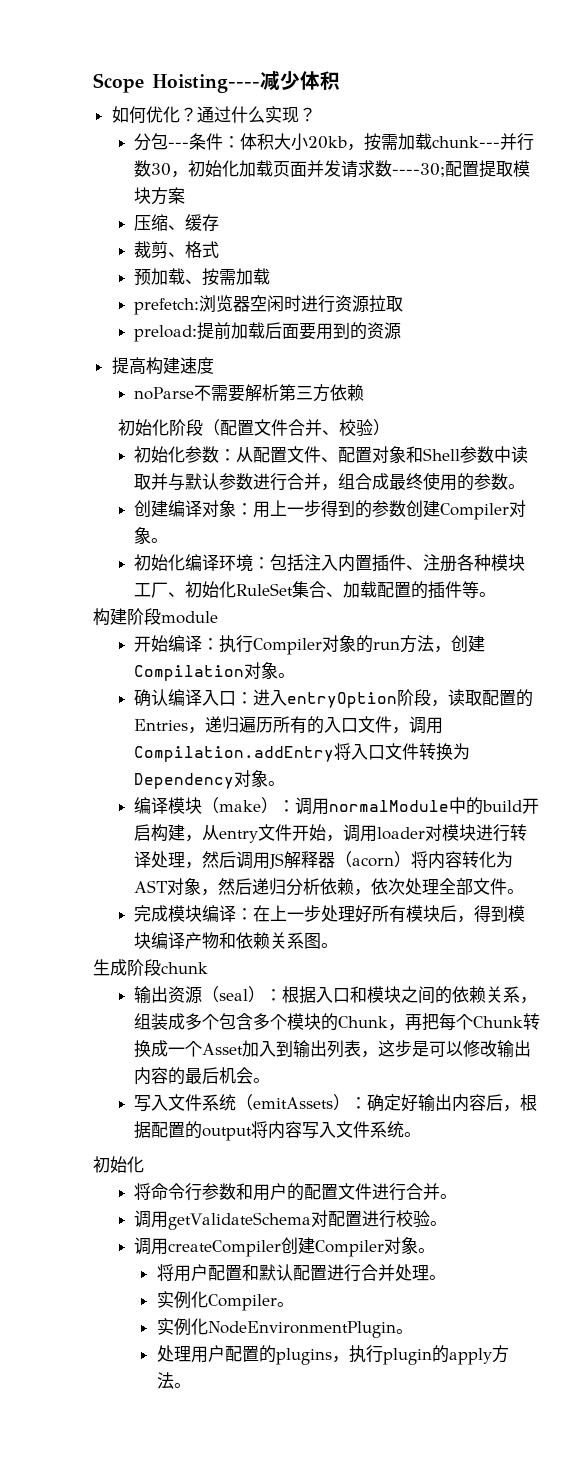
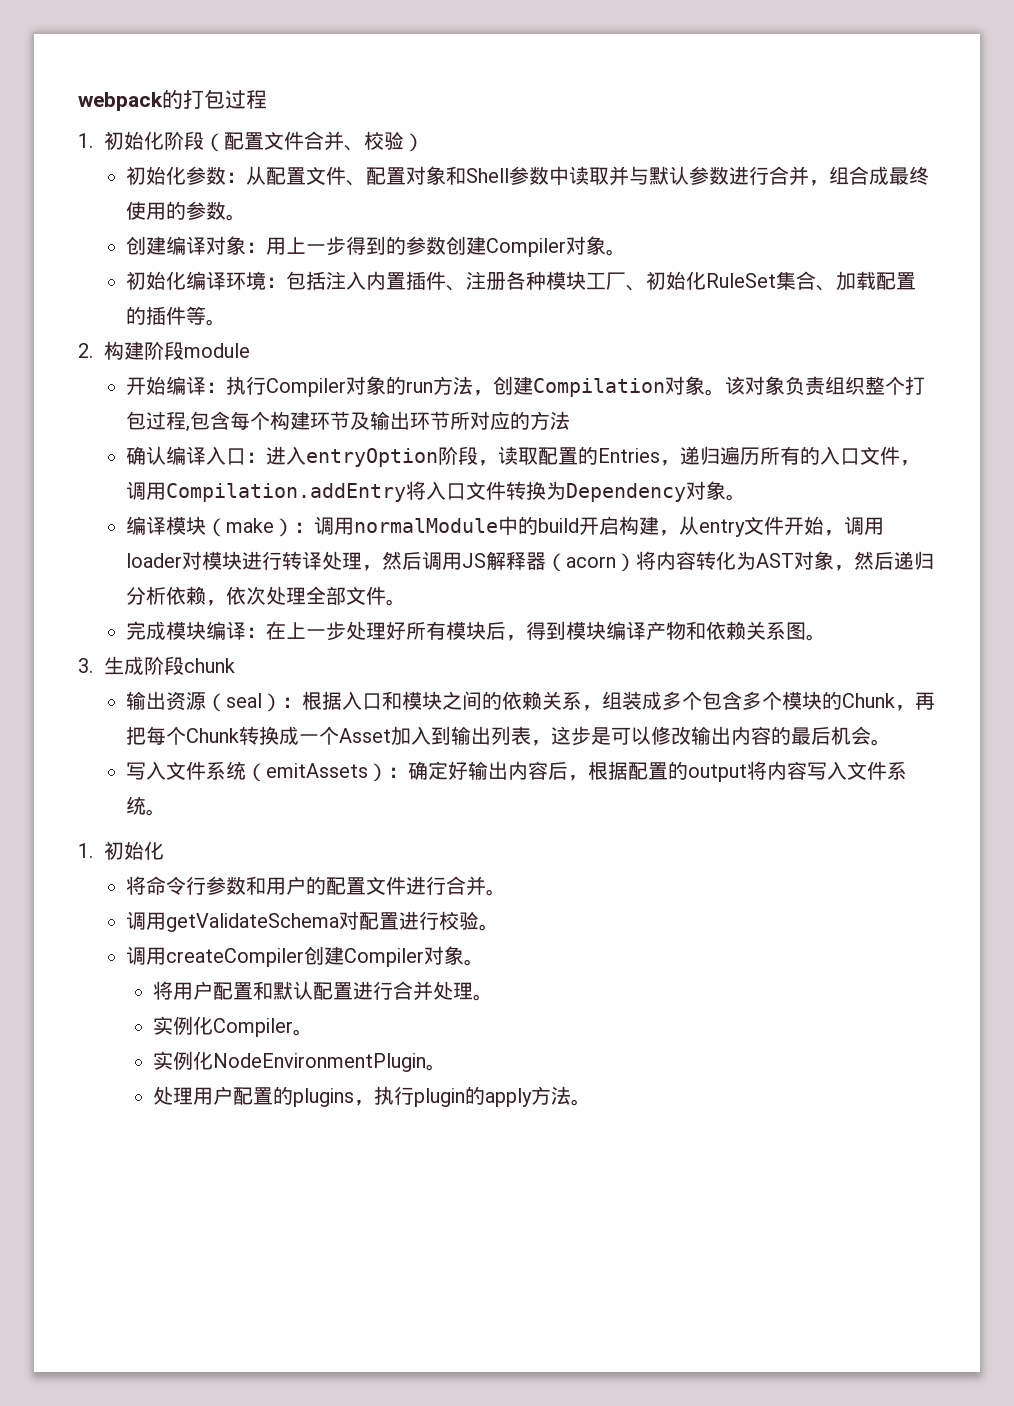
- Scope Hoisting----减少体积
- 如何优化？通过什么实现？
- 分包---条件：体积大小20kb，按需加载chunk---并行数30，初始化加载页面并发请求数----30;配置提取模块方案
- 压缩、缓存
- 裁剪、格式
- 预加载、按需加载
- prefetch:浏览器空闲时进行资源拉取
- preload:提前加载后面要用到的资源
- 提高构建速度
- noParse不需要解析第三方依赖
- 初始化阶段（配置文件合并、校验）
+ webpack的打包过程
+ 1.初始化阶段（配置文件合并、校验）
- 构建阶段module
+ 2.构建阶段module
+ 该对象负责组织整个打包过程,包含每个构建环节及输出环节所对应的方法
- 生成阶段chunk
+ 3.生成阶段chunk
  写入文件系统（emitAssets）：确定好输出内容后，根据配置的output将内容写入文件系统。
- 初始化
+ 1.初始化

